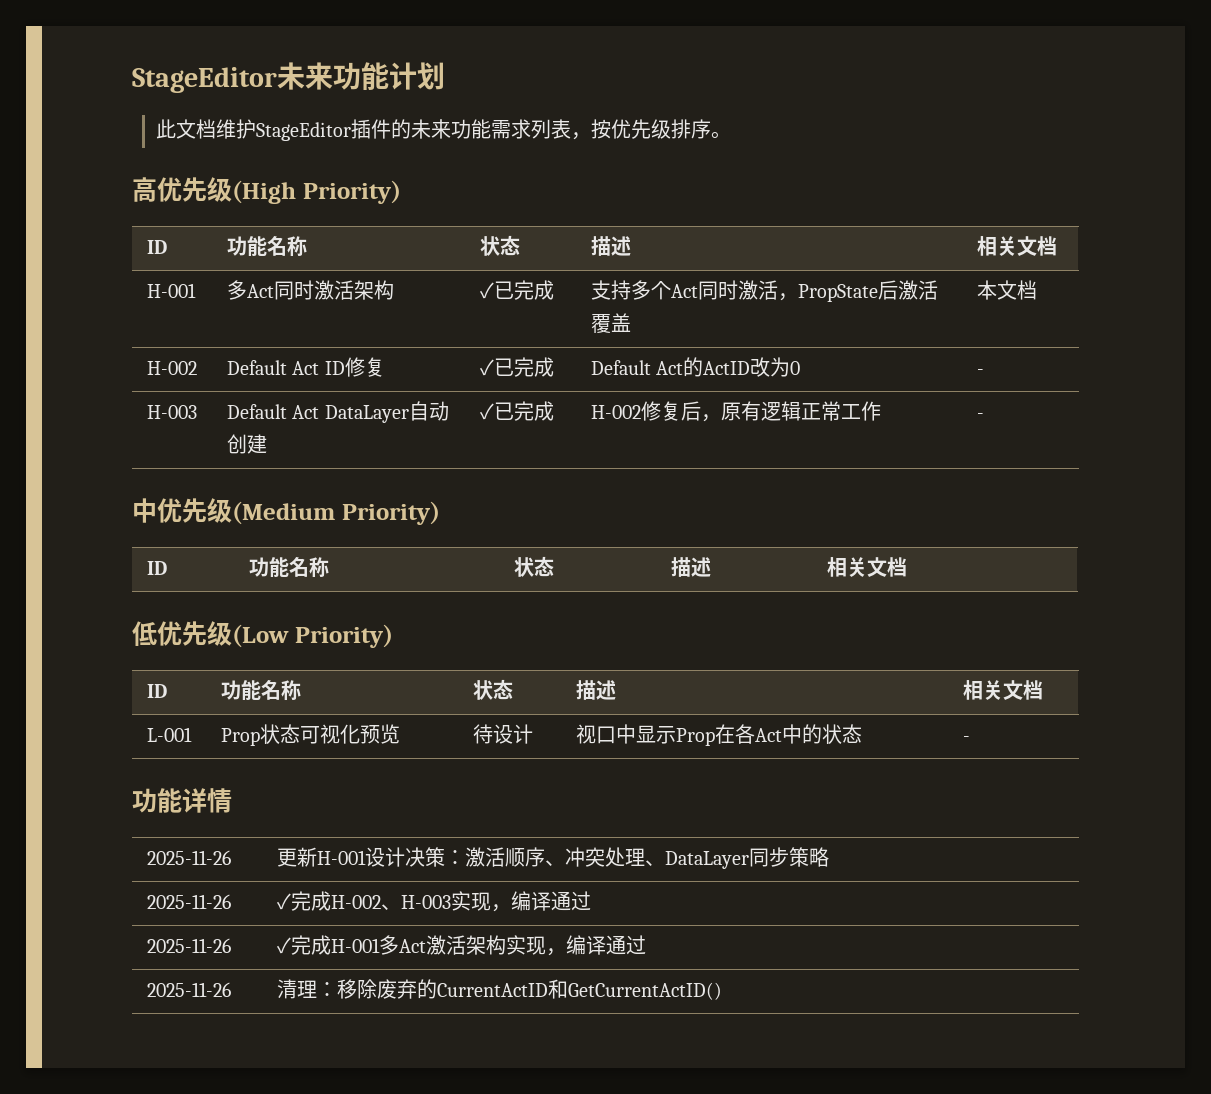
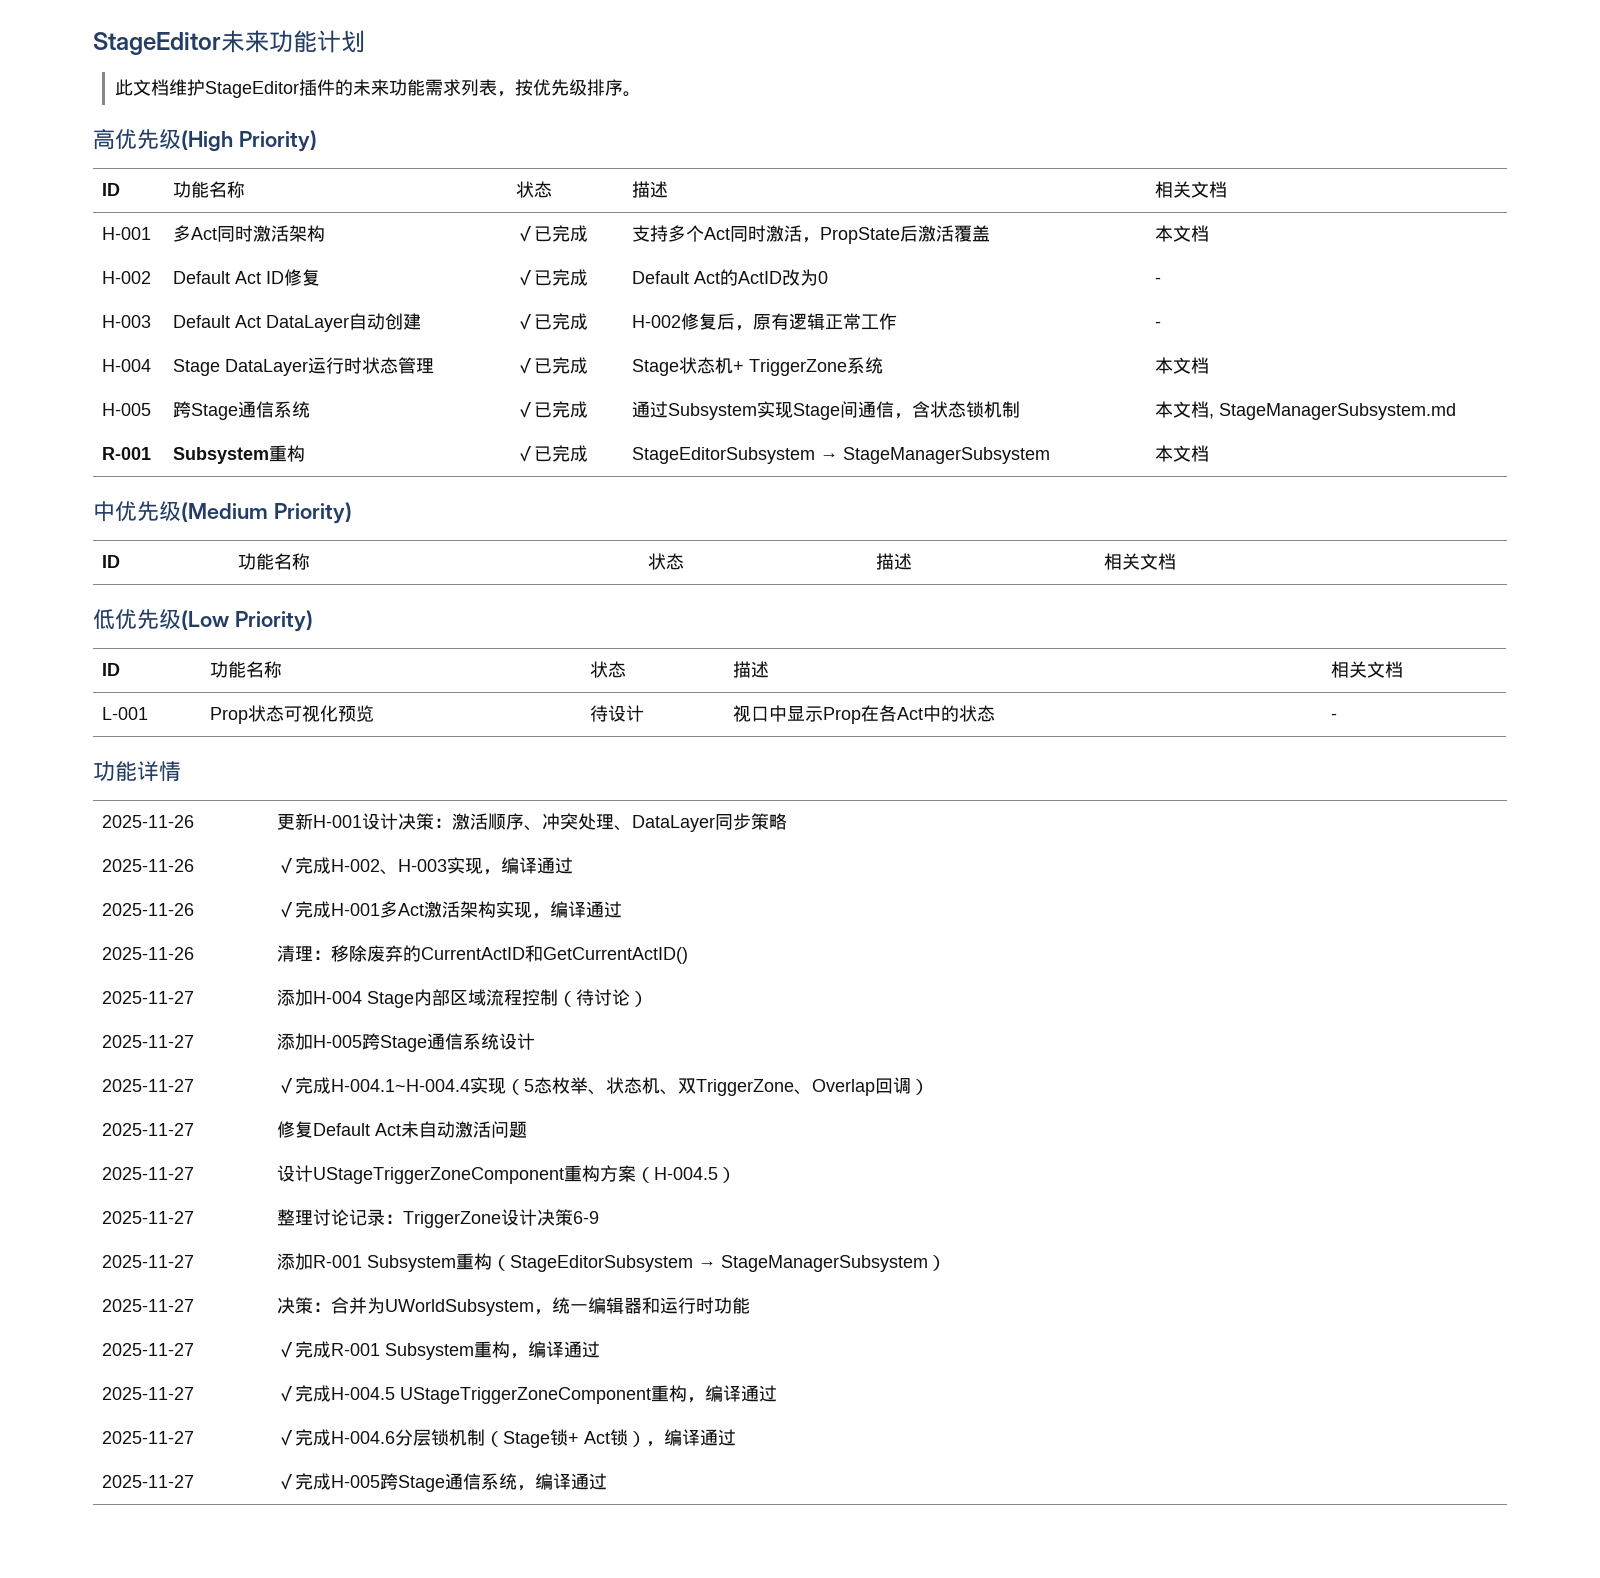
+ H-004 | Stage DataLayer运行时状态管理 | ✓已完成 | Stage状态机+ TriggerZone系统 | 本文档
+ H-005 | 跨Stage通信系统 | ✓已完成 | 通过Subsystem实现Stage间通信，含状态锁机制 | 本文档, StageManagerSubsystem.md
+ R-001 | Subsystem重构 | ✓已完成 | StageEditorSubsystem → StageManagerSubsystem | 本文档
+ 2025-11-27 | 添加H-004 Stage内部区域流程控制（待讨论）
+ 2025-11-27 | 添加H-005跨Stage通信系统设计
+ 2025-11-27 | ✓完成H-004.1~H-004.4实现（5态枚举、状态机、双TriggerZone、Overlap回调）
+ 2025-11-27 | 修复Default Act未自动激活问题
+ 2025-11-27 | 设计UStageTriggerZoneComponent重构方案（H-004.5）
+ 2025-11-27 | 整理讨论记录：TriggerZone设计决策6-9
+ 2025-11-27 | 添加R-001 Subsystem重构（StageEditorSubsystem → StageManagerSubsystem）
+ 2025-11-27 | 决策：合并为UWorldSubsystem，统一编辑器和运行时功能
+ 2025-11-27 | ✓完成R-001 Subsystem重构，编译通过
+ 2025-11-27 | ✓完成H-004.5 UStageTriggerZoneComponent重构，编译通过
+ 2025-11-27 | ✓完成H-004.6分层锁机制（Stage锁+ Act锁），编译通过
+ 2025-11-27 | ✓完成H-005跨Stage通信系统，编译通过

